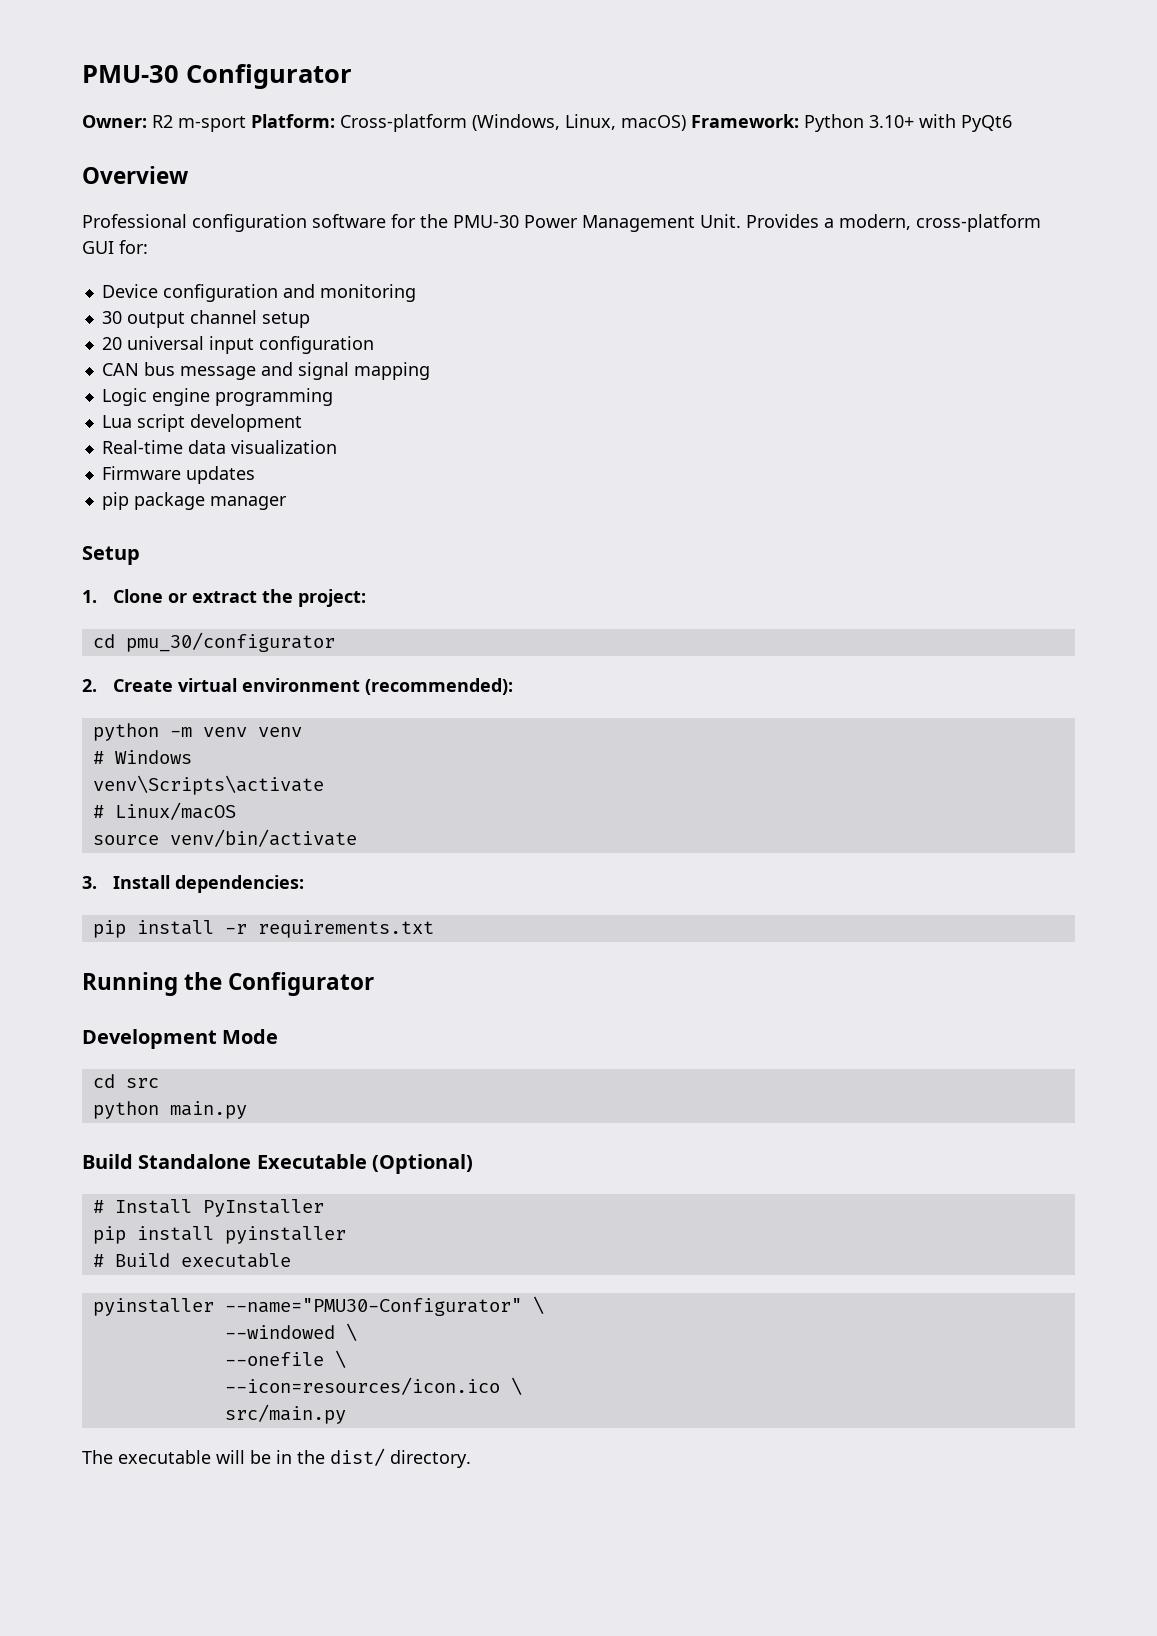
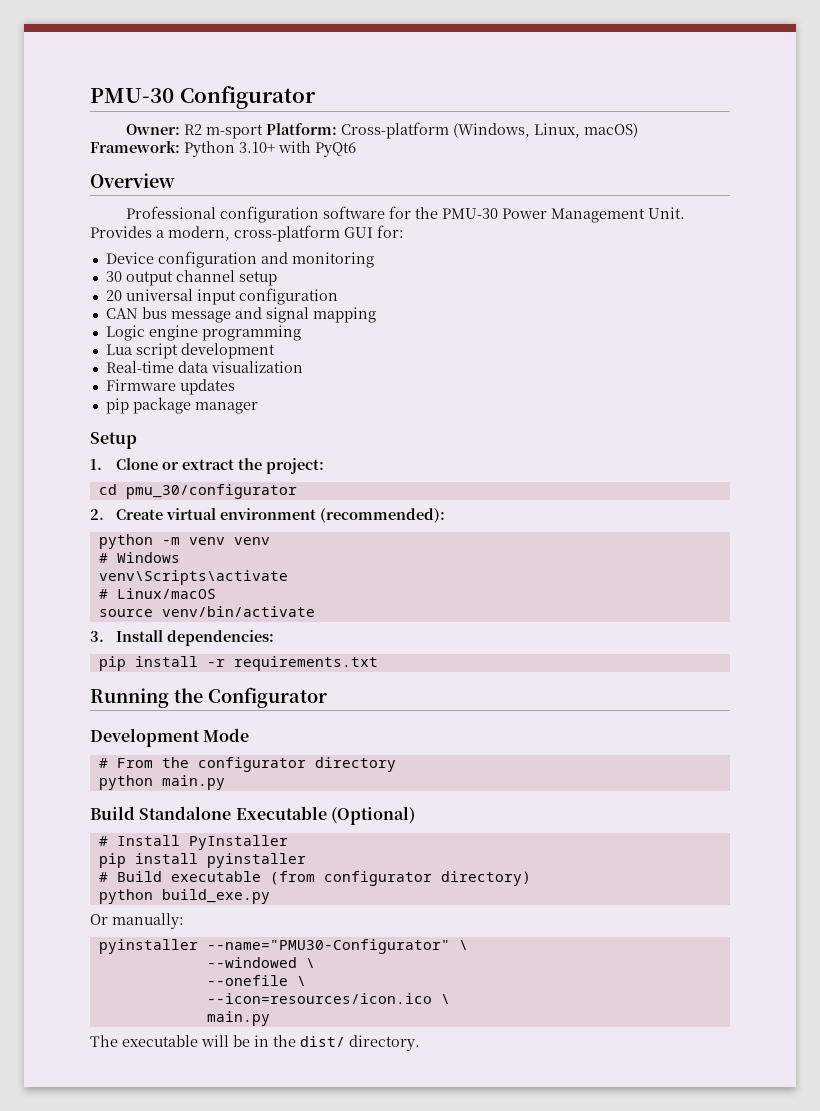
- cd src
+ # From the configurator directory
- # Build executable
+ # Build executable (from configurator directory)
+ python build_exe.py
+ Or manually:
  --icon=resources/icon.ico \
- src/main.py
+ main.py

